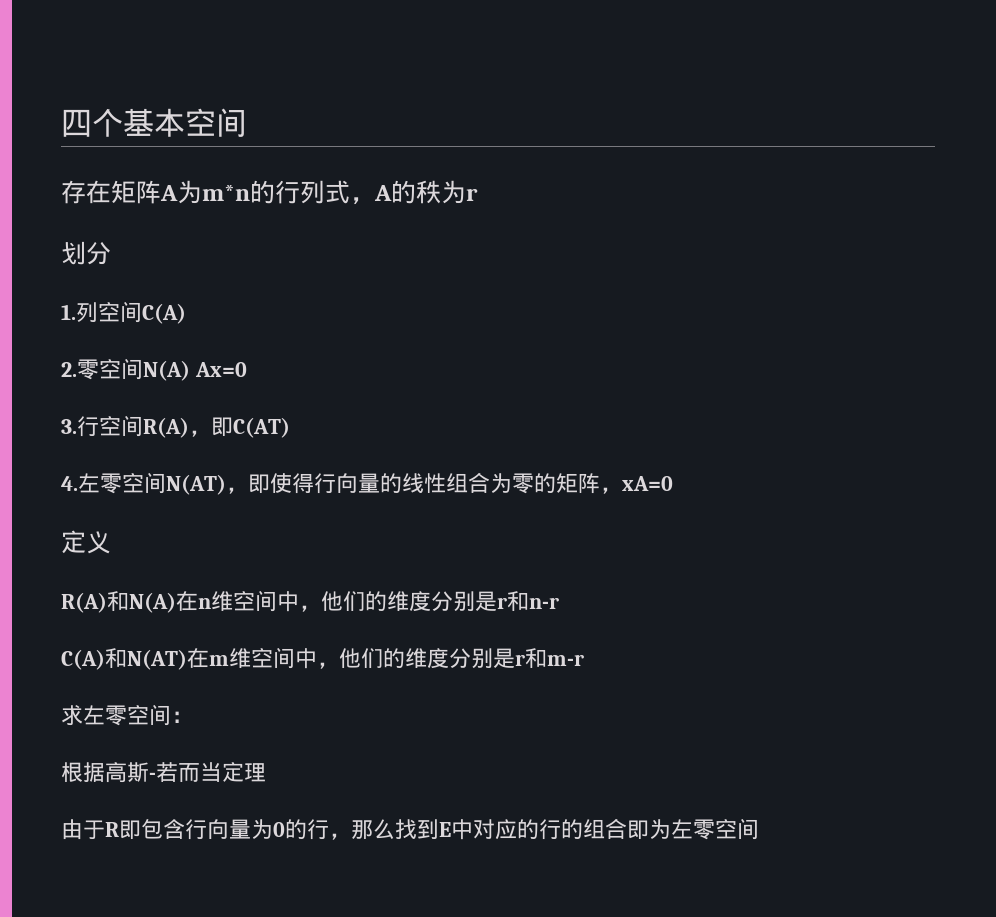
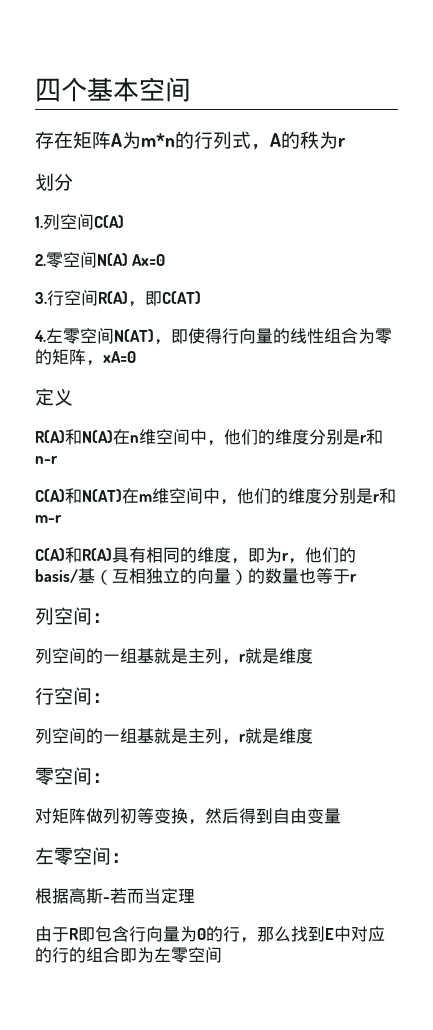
- 求左零空间：
+ C(A)和R(A)具有相同的维度，即为r，他们的basis/基（互相独立的向量）的数量也等于r
+ 列空间：
+ 列空间的一组基就是主列，r就是维度
+ 行空间：
+ 列空间的一组基就是主列，r就是维度
+ 零空间：
+ 对矩阵做列初等变换，然后得到自由变量
+ 左零空间：

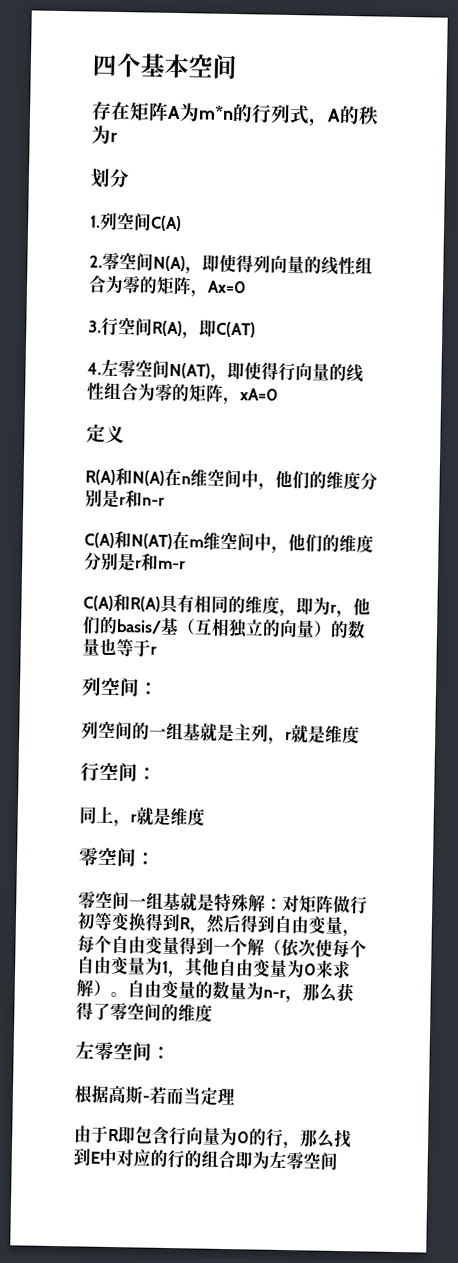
- 2.零空间N(A) Ax=0
+ 2.零空间N(A)，即使得列向量的线性组合为零的矩阵，Ax=0
  行空间：
- 列空间的一组基就是主列，r就是维度
+ 同上，r就是维度
- 对矩阵做列初等变换，然后得到自由变量
+ 零空间一组基就是特殊解：对矩阵做行初等变换得到R，然后得到自由变量，每个自由变量得到一个解（依次使每个自由变量为1，其他自由变量为0来求解）。自由变量的数量为n-r，那么获得了零空间的维度

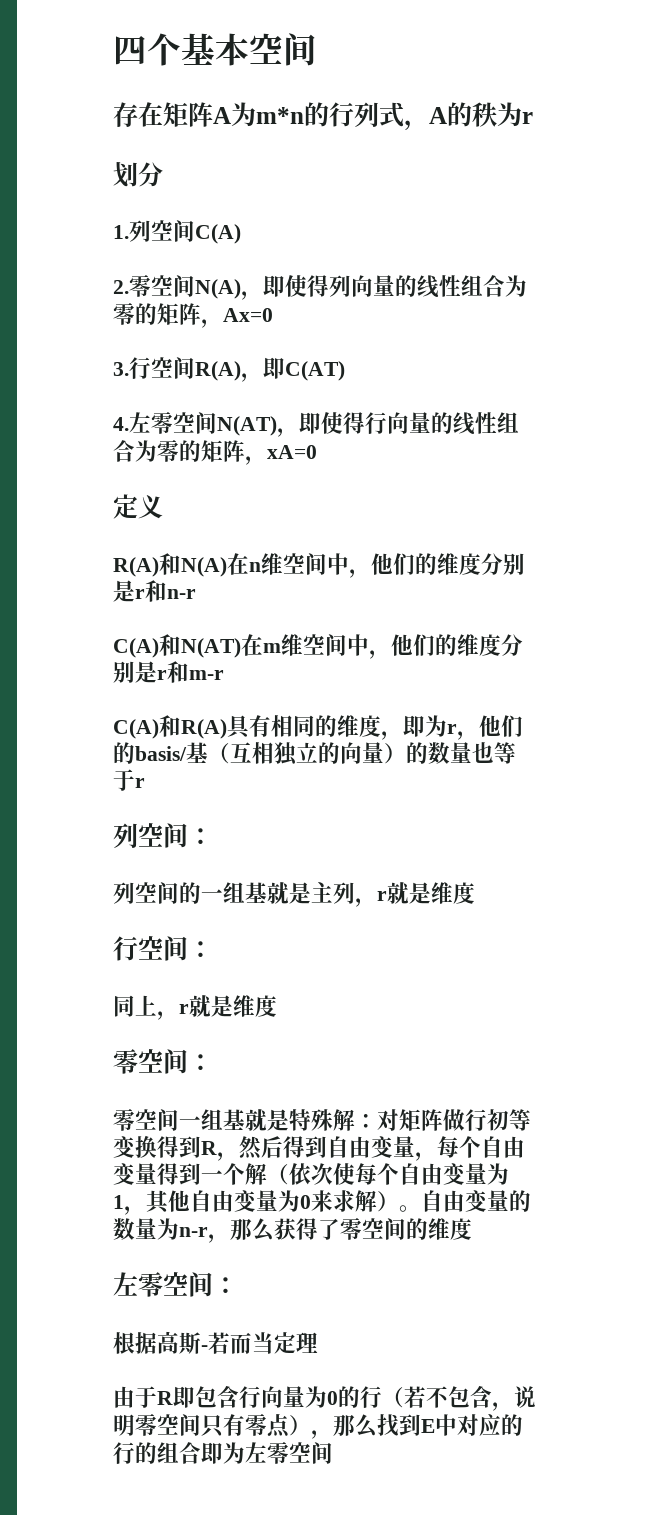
- 由于R即包含行向量为0的行，那么找到E中对应的行的组合即为左零空间
+ 由于R即包含行向量为0的行（若不包含，说明零空间只有零点），那么找到E中对应的行的组合即为左零空间

